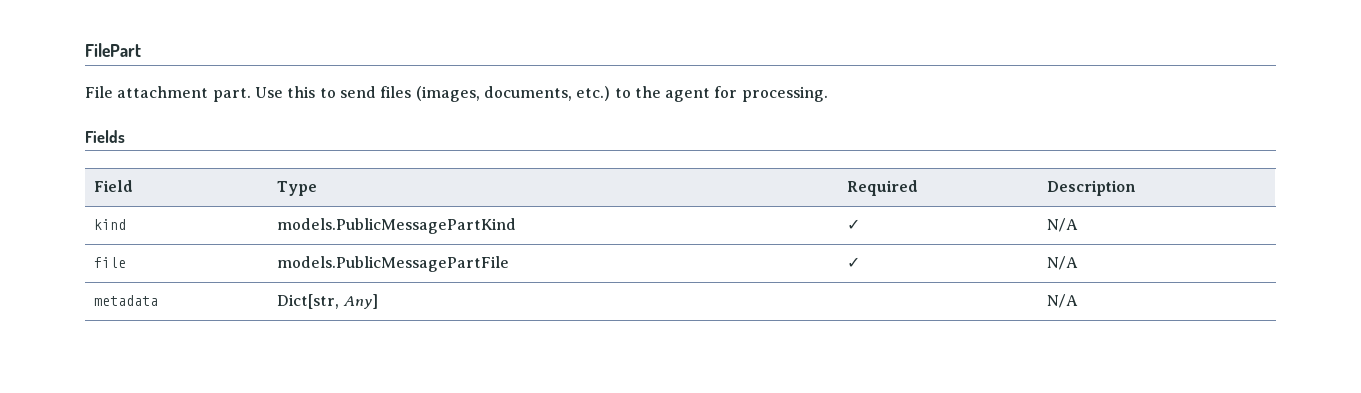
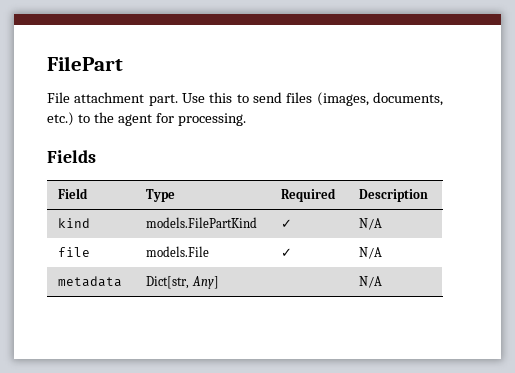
- kind | models.PublicMessagePartKind | ✓ | N/A
+ kind | models.FilePartKind | ✓ | N/A
- file | models.PublicMessagePartFile | ✓ | N/A
+ file | models.File | ✓ | N/A

